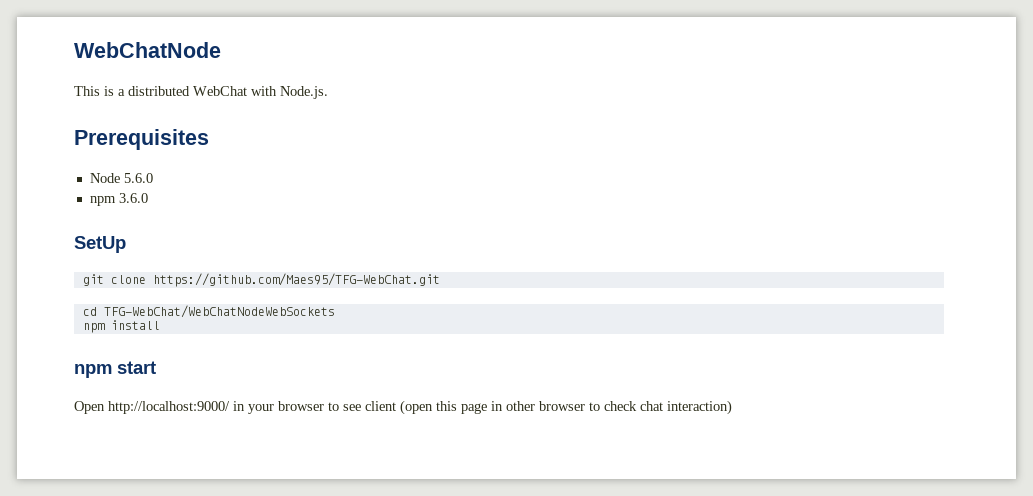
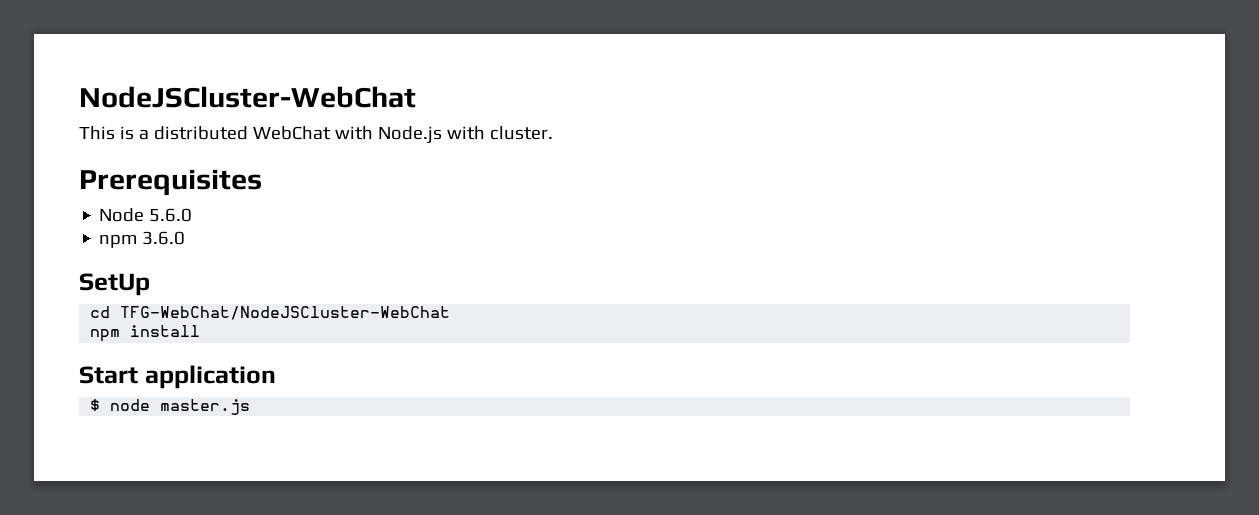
- WebChatNode
+ NodeJSCluster-WebChat
- This is a distributed WebChat with Node.js.
+ This is a distributed WebChat with Node.js with cluster.
- git clone https://github.com/Maes95/TFG-WebChat.git
- cd TFG-WebChat/WebChatNodeWebSockets
+ cd TFG-WebChat/NodeJSCluster-WebChat
- npm start
- Open http://localhost:9000/ in your browser to see client (open this page in other browser to check chat interaction)
+ Start application
+ $ node master.js

